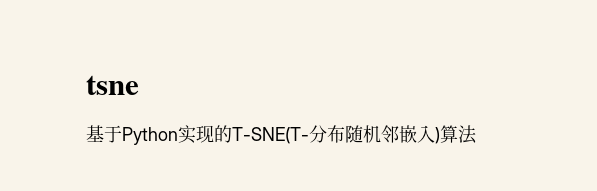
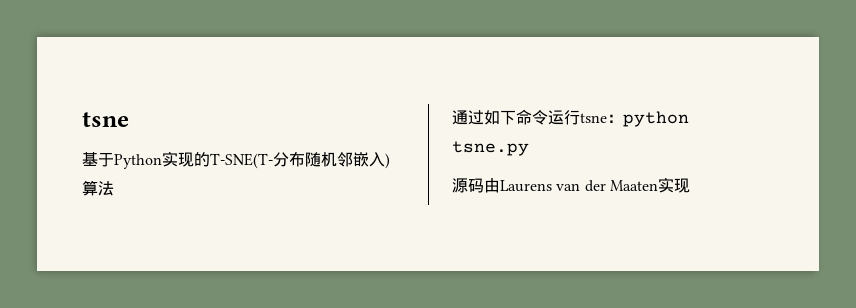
+ 通过如下命令运行tsne：python tsne.py
+ 源码由Laurens van der Maaten实现

